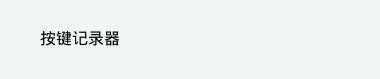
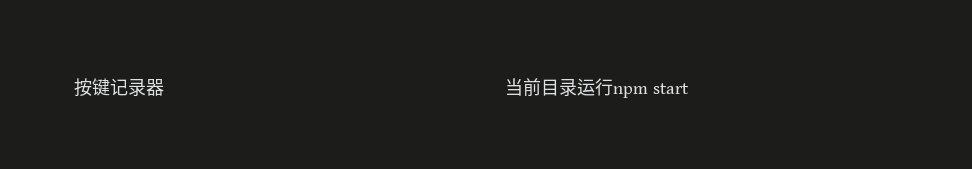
+ 当前目录运行npm start

